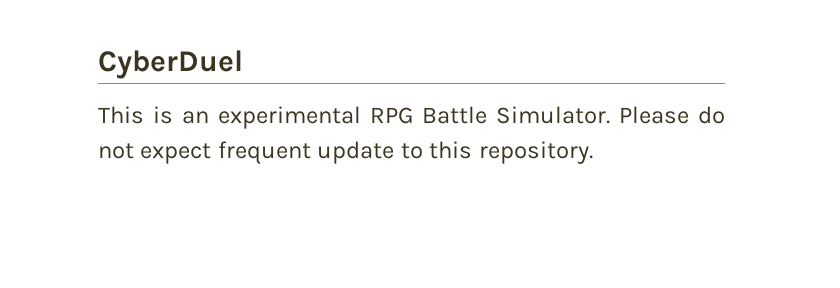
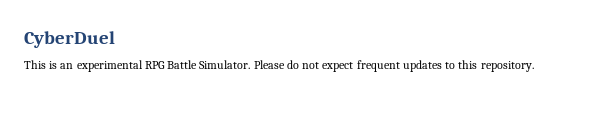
- Please do not expect frequent update to this repository.
+ Please do not expect frequent updates to this repository.

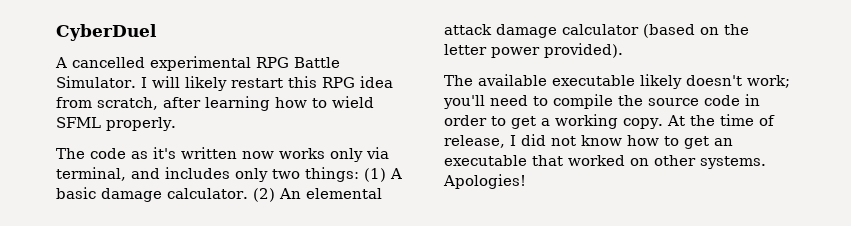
- This is an experimental RPG Battle Simulator.
+ A cancelled experimental RPG Battle Simulator.
- Please do not expect frequent updates to this repository.
+ I will likely restart this RPG idea from scratch, after learning how to wield SFML properly.
+ The code as it's written now works only via terminal, and includes only two things: (1) A basic damage calculator. (2) An elemental attack damage calculator (based on the letter power provided).
+ The available executable likely doesn't work; you'll need to compile the source code in order to get a working copy. At the time of release, I did not know how to get an executable that worked on other systems. Apologies!

